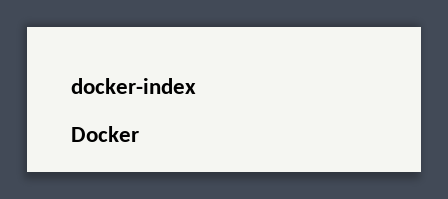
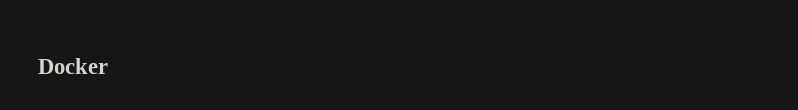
- docker-index

